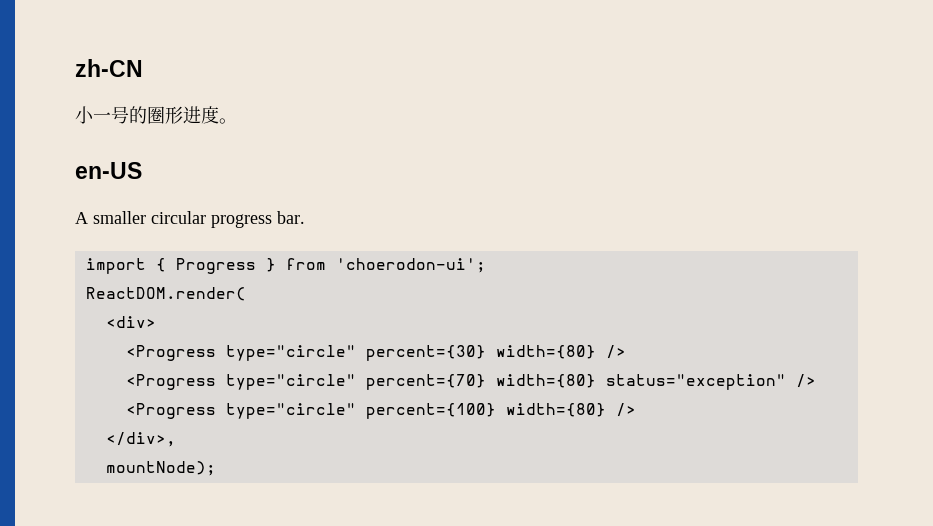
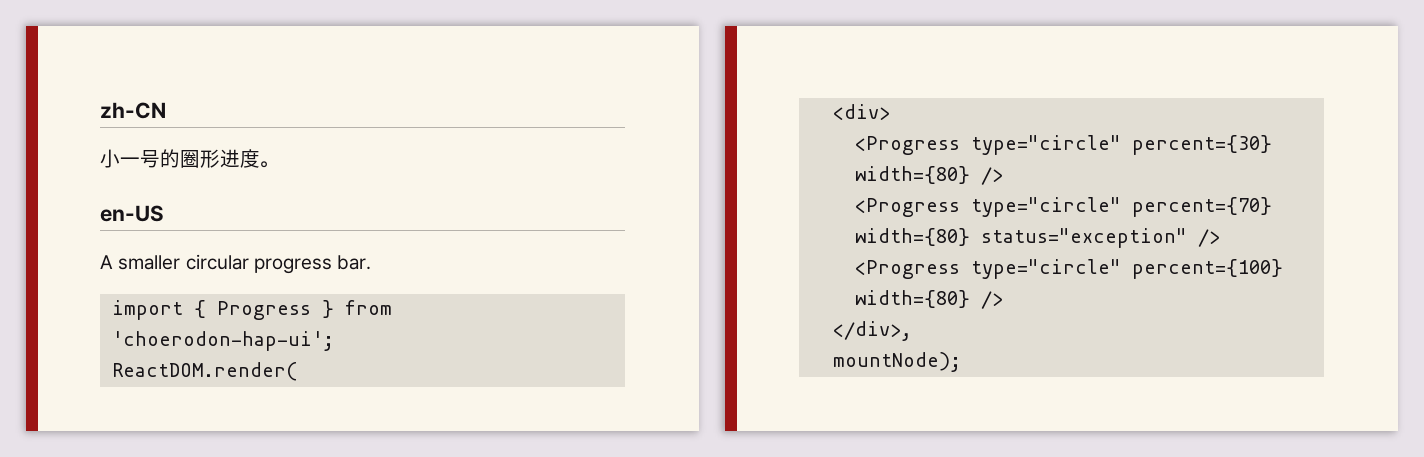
- import { Progress } from 'choerodon-ui';
+ import { Progress } from 'choerodon-hap-ui';

